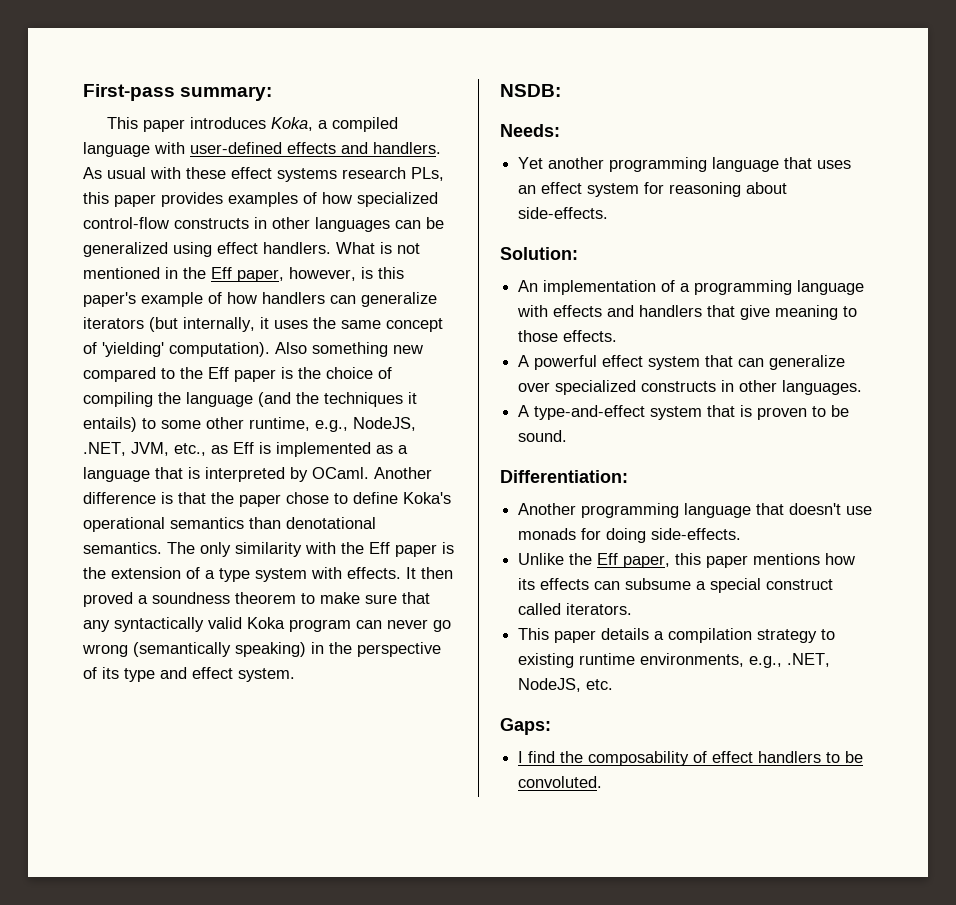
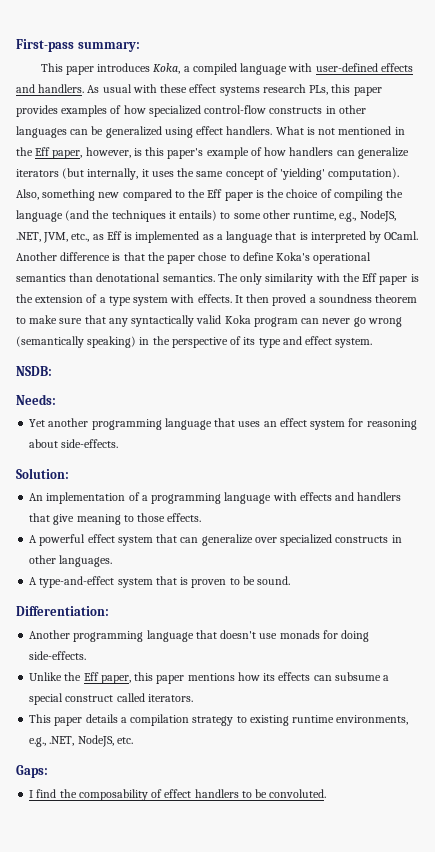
- Also something new compared to the Eff paper is the choice of compiling the language (and the techniques it entails) to some other runtime, e.g., NodeJS, .NET, JVM, etc., as Eff is implemented as a language that is interpreted by OCaml.
+ Also, something new compared to the Eff paper is the choice of compiling the language (and the techniques it entails) to some other runtime, e.g., NodeJS, .NET, JVM, etc., as Eff is implemented as a language that is interpreted by OCaml.

